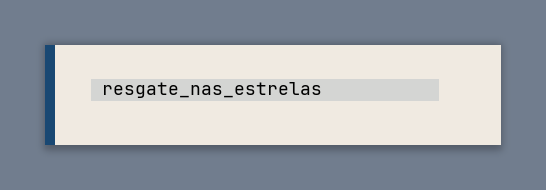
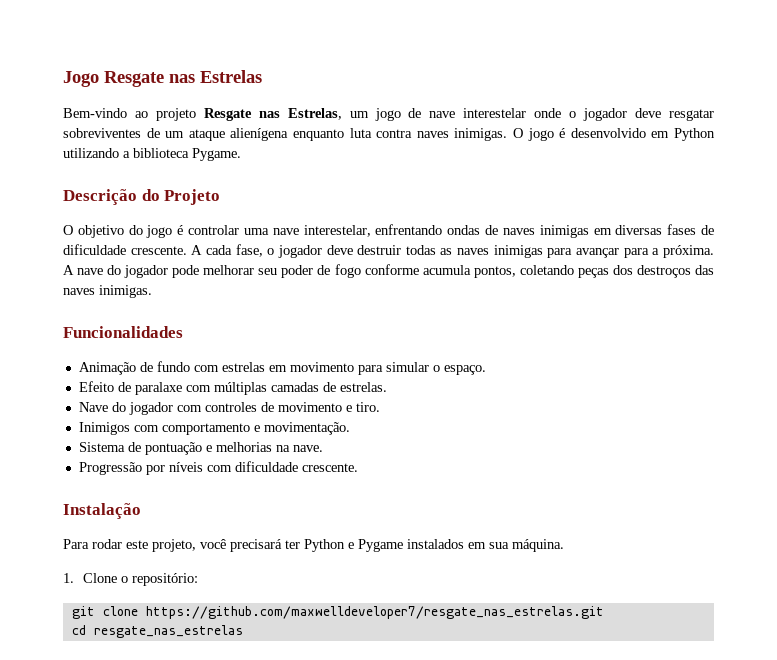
- resgate_nas_estrelas
+ Jogo Resgate nas Estrelas
+ Bem-vindo ao projeto Resgate nas Estrelas, um jogo de nave interestelar onde o jogador deve resgatar sobreviventes de um ataque alienígena enquanto luta contra naves inimigas. O jogo é desenvolvido em Python utilizando a biblioteca Pygame.
+ Descrição do Projeto
+ O objetivo do jogo é controlar uma nave interestelar, enfrentando ondas de naves inimigas em diversas fases de dificuldade crescente. A cada fase, o jogador deve destruir todas as naves inimigas para avançar para a próxima. A nave do jogador pode melhorar seu poder de fogo conforme acumula pontos, coletando peças dos destroços das naves inimigas.
+ Funcionalidades
+ Animação de fundo com estrelas em movimento para simular o espaço.
+ Efeito de paralaxe com múltiplas camadas de estrelas.
+ Nave do jogador com controles de movimento e tiro.
+ Inimigos com comportamento e movimentação.
+ Sistema de pontuação e melhorias na nave.
+ Progressão por níveis com dificuldade crescente.
+ Instalação
+ Para rodar este projeto, você precisará ter Python e Pygame instalados em sua máquina.
+ 1. Clone o repositório:
+ git clone https://github.com/maxwelldeveloper7/resgate_nas_estrelas.git
+ cd resgate_nas_estrelas

